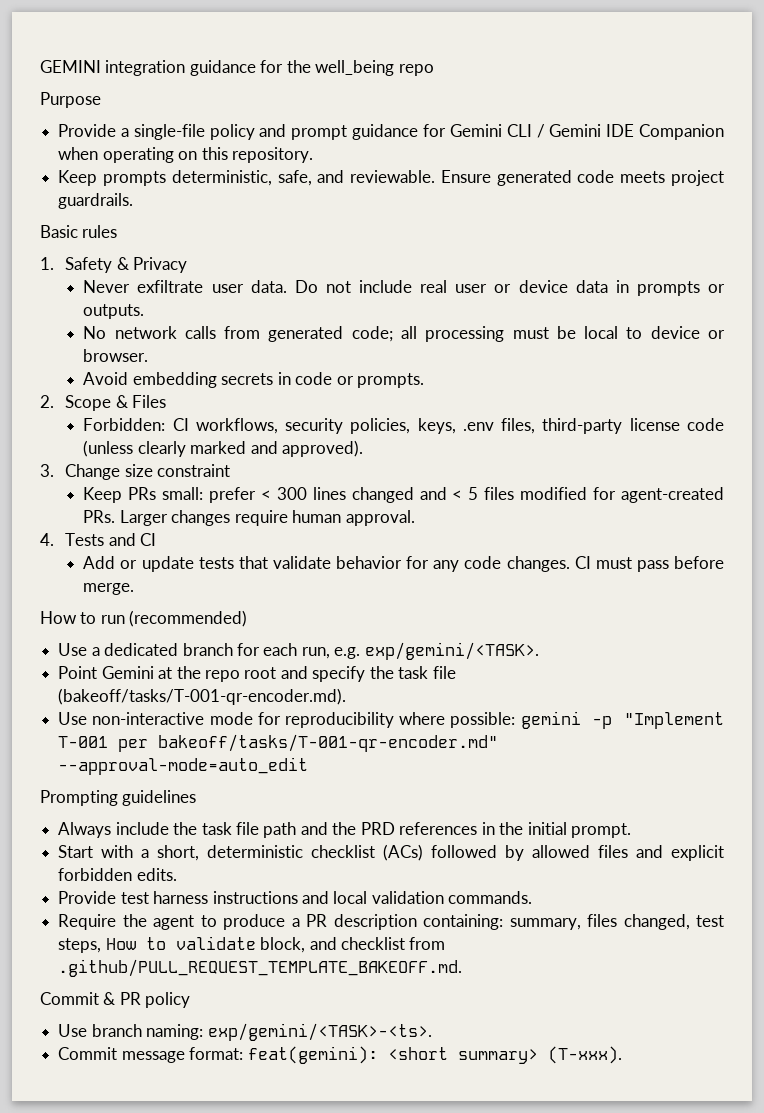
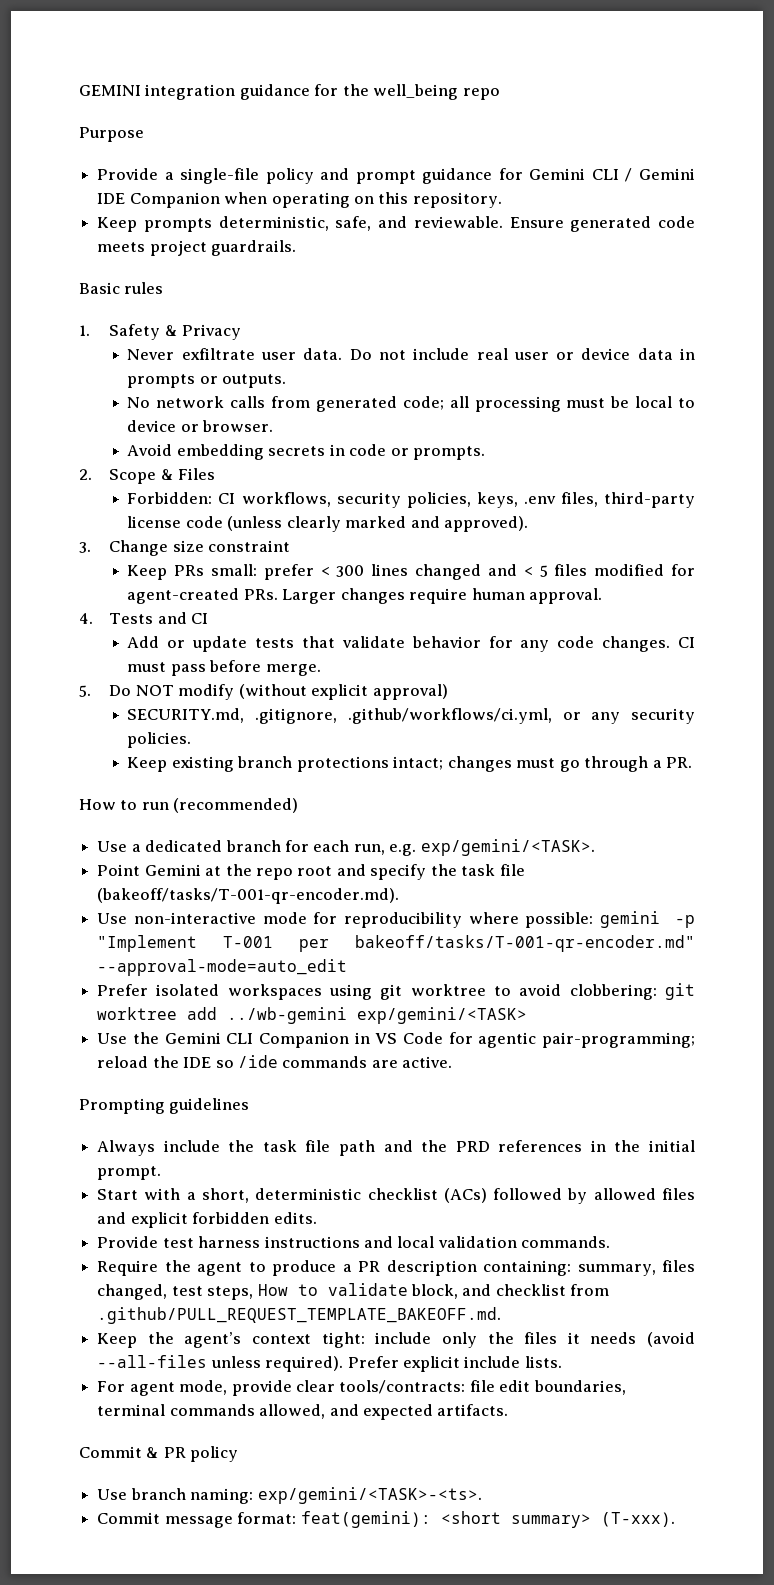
+ 5. Do NOT modify (without explicit approval)
+ SECURITY.md, .gitignore, .github/workflows/ci.yml, or any security policies.
+ Keep existing branch protections intact; changes must go through a PR.
+ Prefer isolated workspaces using git worktree to avoid clobbering: git worktree add ../wb-gemini exp/gemini/<TASK>
+ Use the Gemini CLI Companion in VS Code for agentic pair-programming; reload the IDE so /ide commands are active.
+ Keep the agent’s context tight: include only the files it needs (avoid --all-files unless required). Prefer explicit include lists.
+ For agent mode, provide clear tools/contracts: file edit boundaries, terminal commands allowed, and expected artifacts.

